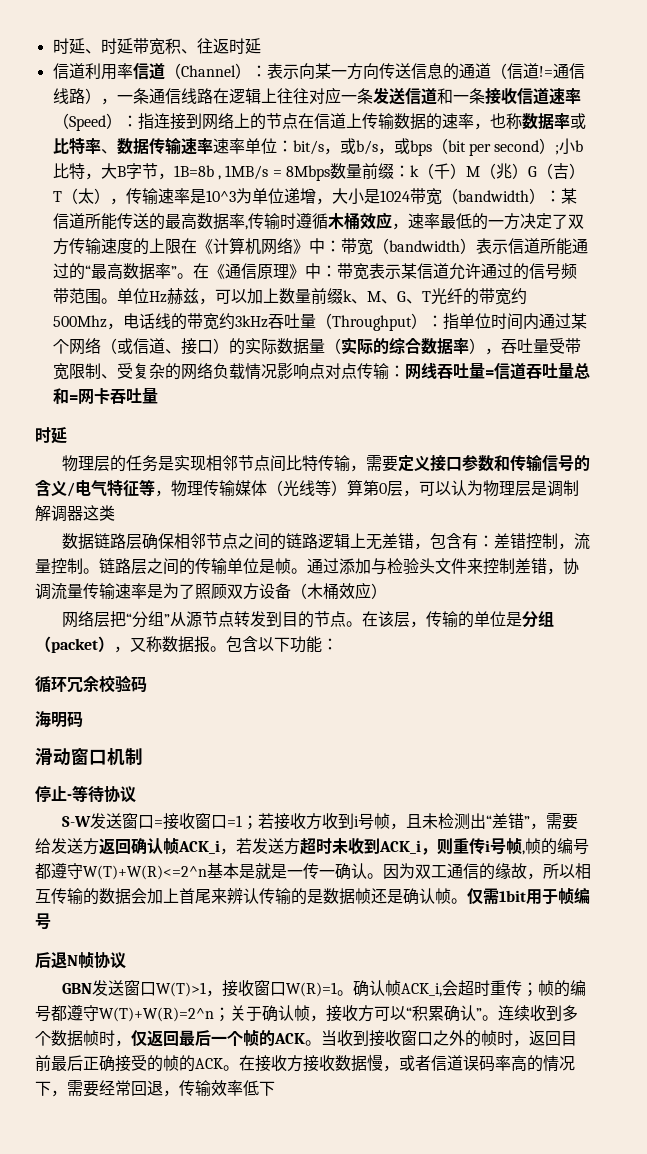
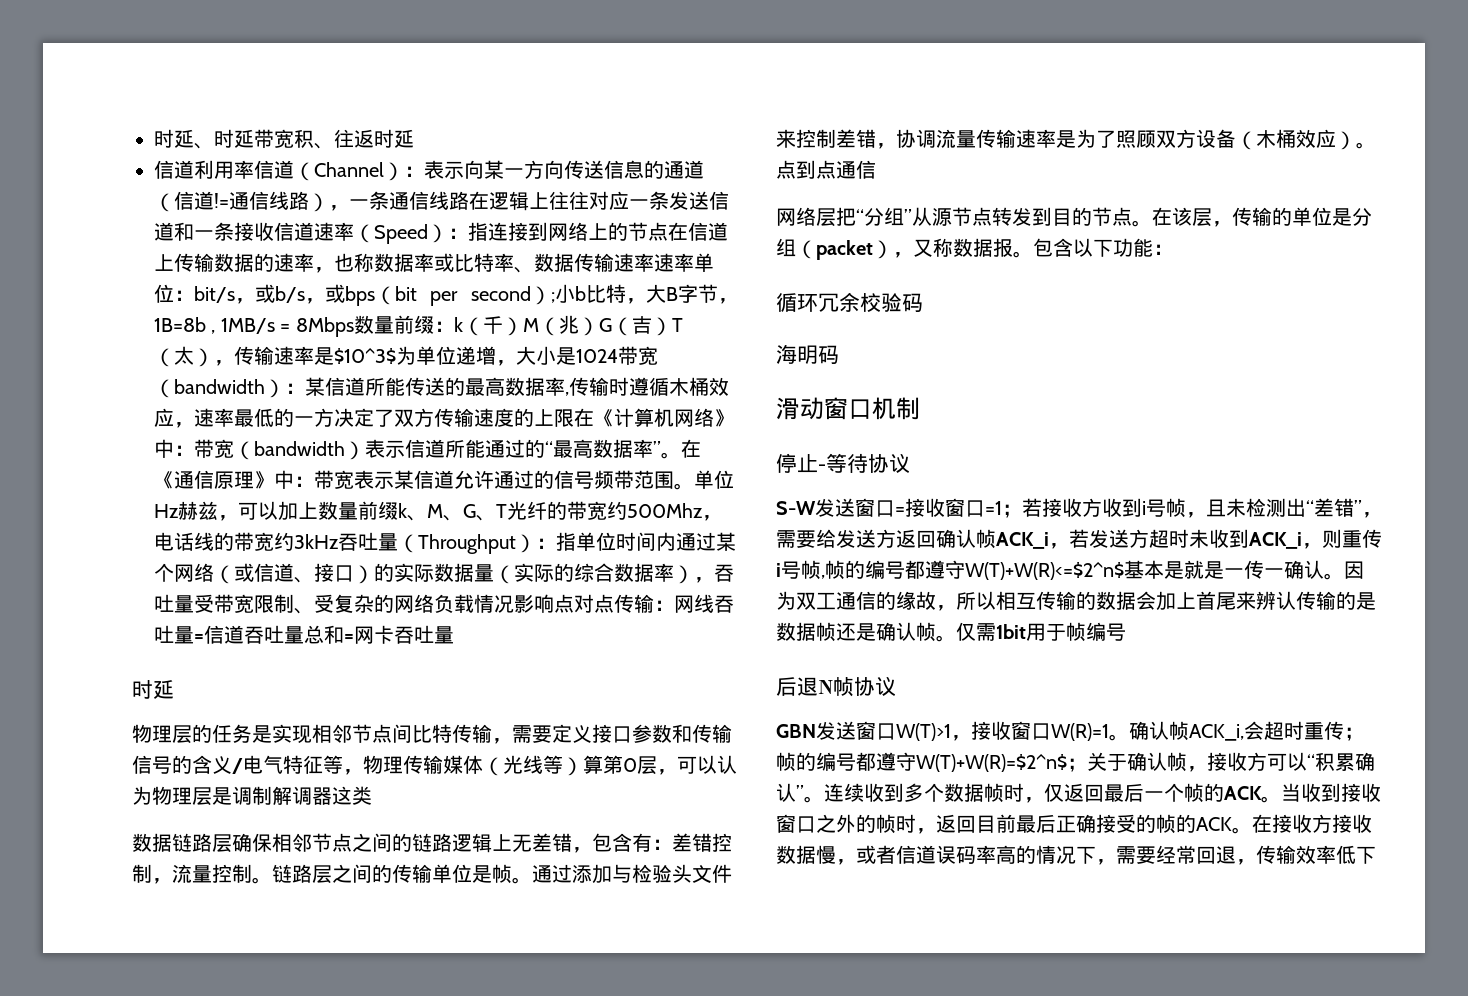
- k（千）M（兆）G（吉）T（太），传输速率是10^3为单位递增，大小是1024带宽（bandwidth）：
+ k（千）M（兆）G（吉）T（太），传输速率是$10^3$为单位递增，大小是1024带宽（bandwidth）：
- 通过添加与检验头文件来控制差错，协调流量传输速率是为了照顾双方设备（木桶效应）
+ 通过添加与检验头文件来控制差错，协调流量传输速率是为了照顾双方设备（木桶效应）。点到点通信
- S-W发送窗口=接收窗口=1；若接收方收到i号帧，且未检测出“差错”，需要给发送方返回确认帧ACK_i，若发送方超时未收到ACK_i，则重传i号帧,帧的编号都遵守W(T)+W(R)<=2^n基本是就是一传一确认。
+ S-W发送窗口=接收窗口=1；若接收方收到i号帧，且未检测出“差错”，需要给发送方返回确认帧ACK_i，若发送方超时未收到ACK_i，则重传i号帧,帧的编号都遵守W(T)+W(R)<=$2^n$基本是就是一传一确认。
- 确认帧ACK_i,会超时重传；帧的编号都遵守W(T)+W(R)=2^n；关于确认帧，接收方可以“积累确认”。
+ 确认帧ACK_i,会超时重传；帧的编号都遵守W(T)+W(R)=$2^n$；关于确认帧，接收方可以“积累确认”。

